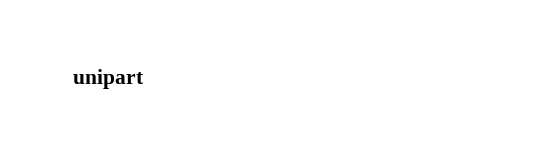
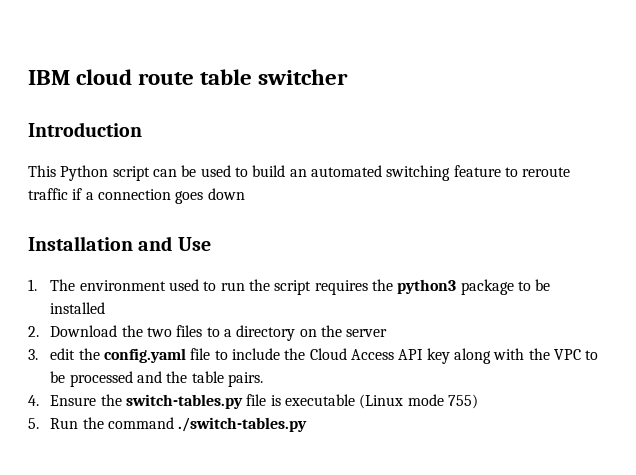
- unipart
+ IBM cloud route table switcher
+ Introduction
+ This Python script can be used to build an automated switching feature to reroute traffic if a connection goes down
+ Installation and Use
+ 1. The environment used to run the script requires the python3 package to be installed
+ 2. Download the two files to a directory on the server
+ 3. edit the config.yaml file to include the Cloud Access API key along with the VPC to be processed and the table pairs.
+ 4. Ensure the switch-tables.py file is executable (Linux mode 755)
+ 5. Run the command ./switch-tables.py

